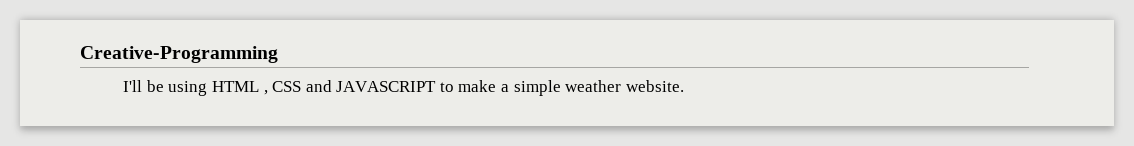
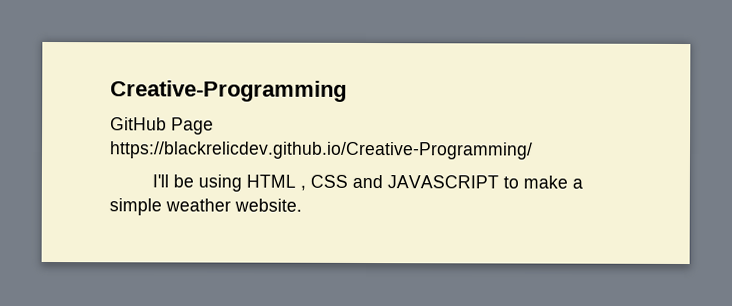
+ GitHub Page https://blackrelicdev.github.io/Creative-Programming/

